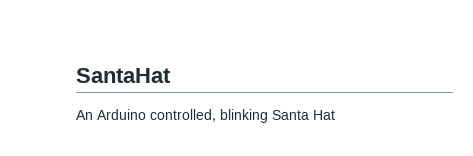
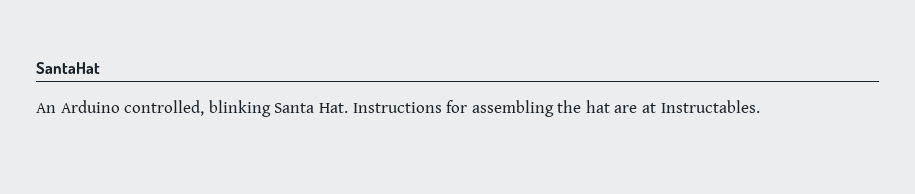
- An Arduino controlled, blinking Santa Hat
+ An Arduino controlled, blinking Santa Hat. Instructions for assembling the hat are at Instructables.

